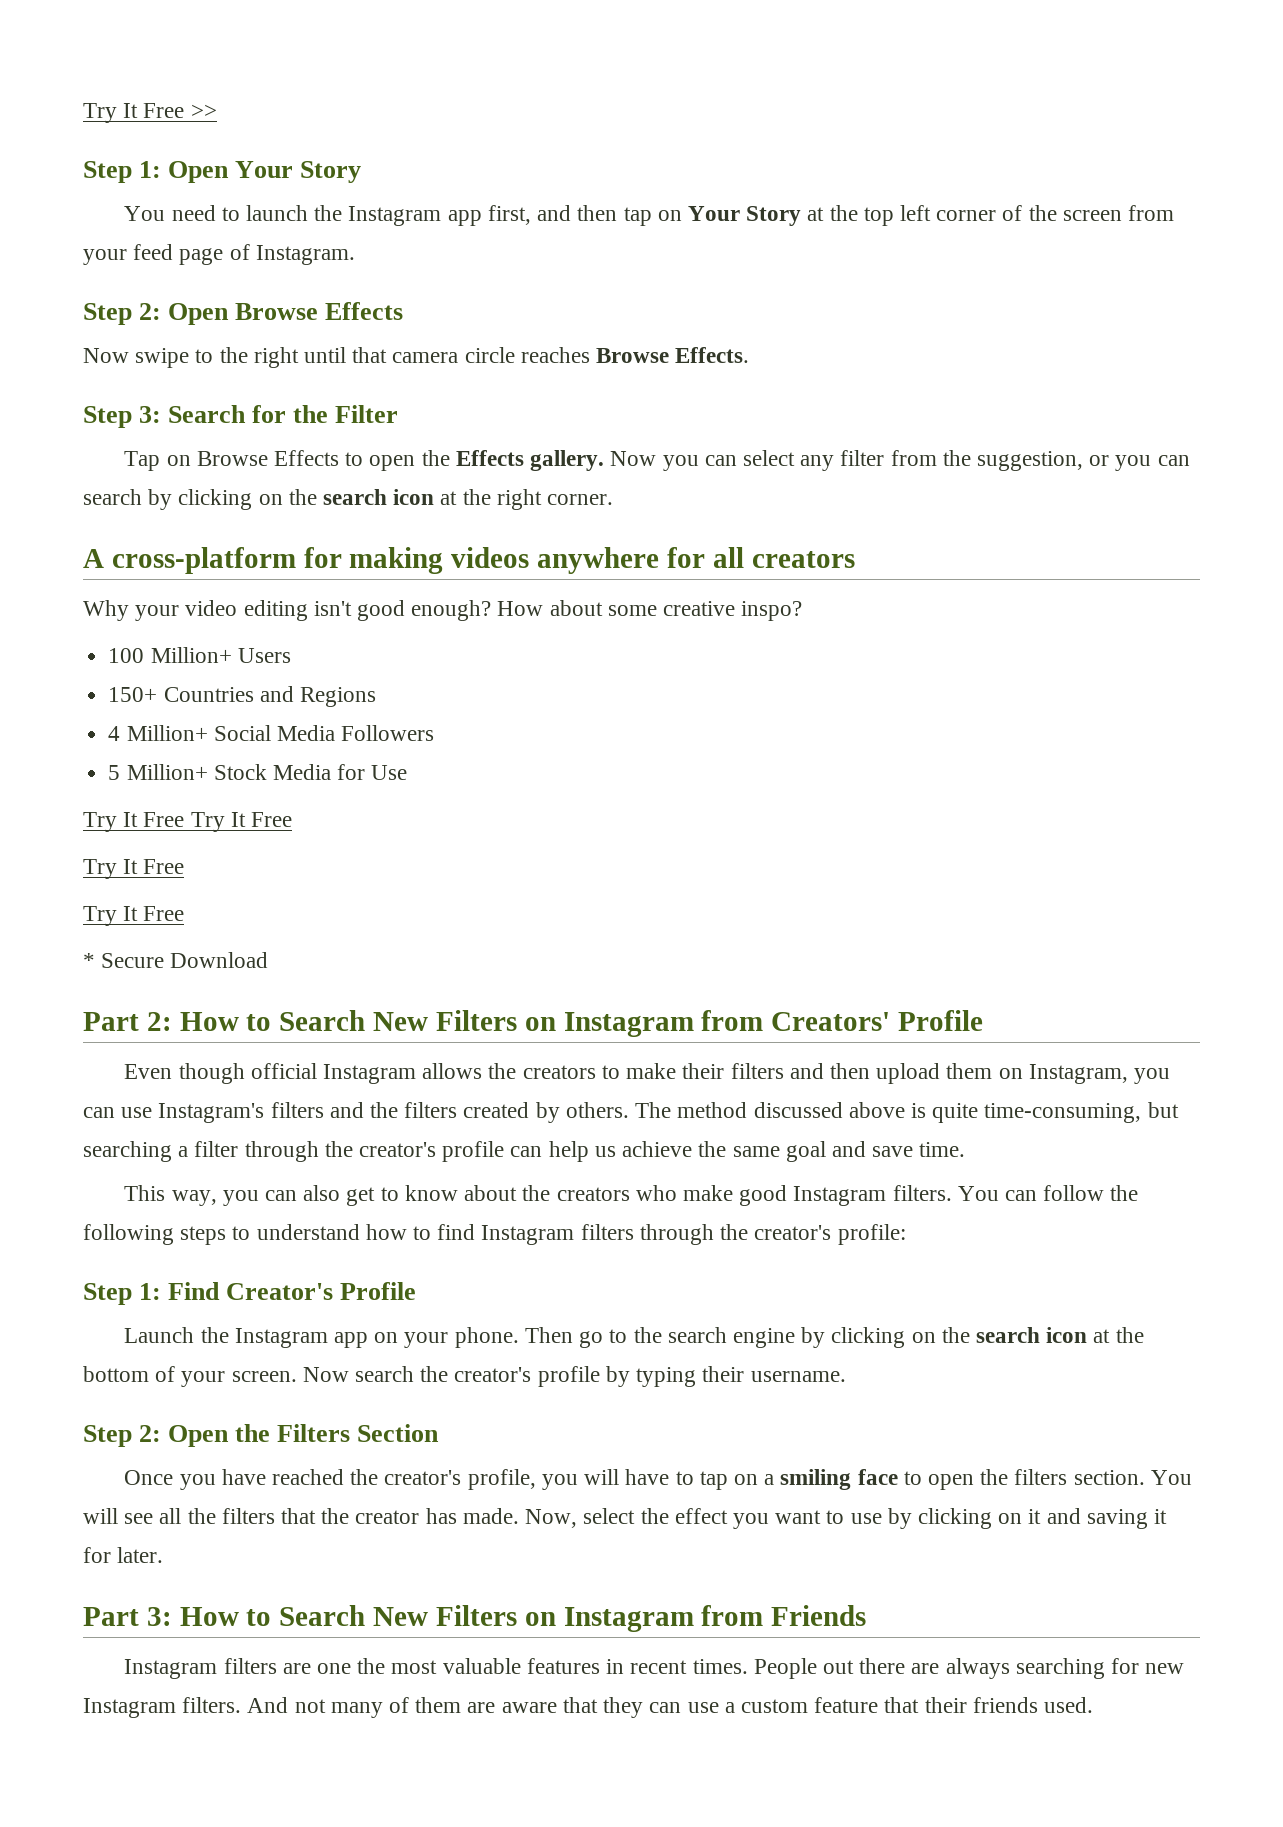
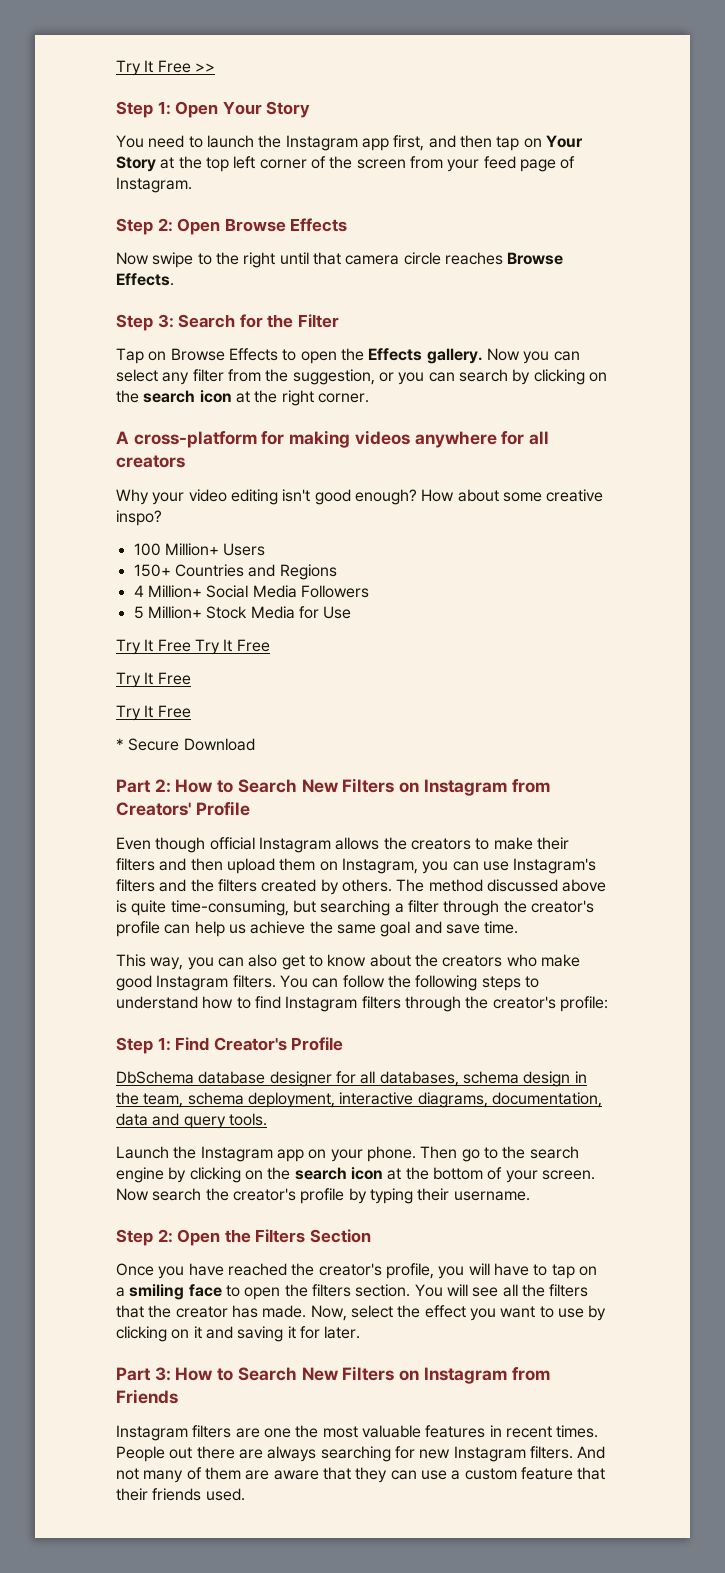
+ DbSchema database designer for all databases, schema design in the team, schema deployment, interactive diagrams, documentation, data and query tools.

